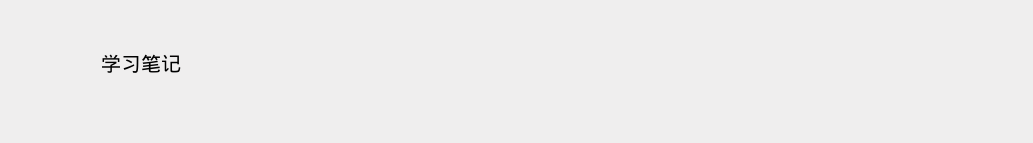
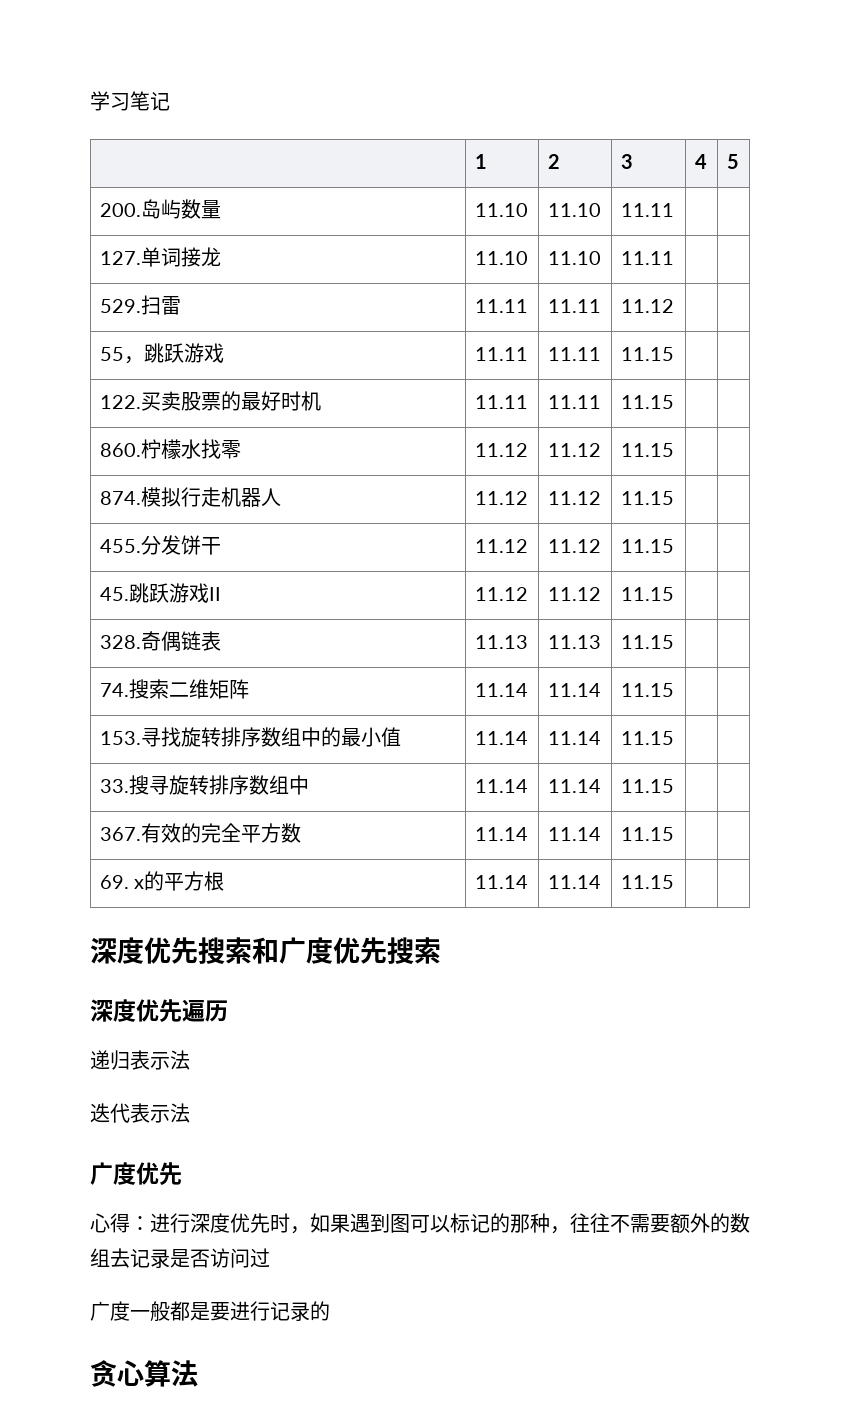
+ | 1 | 2 | 3 | 4 | 5
+ 200.岛屿数量 | 11.10 | 11.10 | 11.11 | |
+ 127.单词接龙 | 11.10 | 11.10 | 11.11 | |
+ 529.扫雷 | 11.11 | 11.11 | 11.12 | |
+ 55，跳跃游戏 | 11.11 | 11.11 | 11.15 | |
+ 122.买卖股票的最好时机 | 11.11 | 11.11 | 11.15 | |
+ 860.柠檬水找零 | 11.12 | 11.12 | 11.15 | |
+ 874.模拟行走机器人 | 11.12 | 11.12 | 11.15 | |
+ 455.分发饼干 | 11.12 | 11.12 | 11.15 | |
+ 45.跳跃游戏II | 11.12 | 11.12 | 11.15 | |
+ 328.奇偶链表 | 11.13 | 11.13 | 11.15 | |
+ 74.搜索二维矩阵 | 11.14 | 11.14 | 11.15 | |
+ 153.寻找旋转排序数组中的最小值 | 11.14 | 11.14 | 11.15 | |
+ 33.搜寻旋转排序数组中 | 11.14 | 11.14 | 11.15 | |
+ 367.有效的完全平方数 | 11.14 | 11.14 | 11.15 | |
+ 69. x的平方根 | 11.14 | 11.14 | 11.15 | |
+ 深度优先搜索和广度优先搜索
+ 深度优先遍历
+ 递归表示法
+ 迭代表示法
+ 广度优先
+ 心得：进行深度优先时，如果遇到图可以标记的那种，往往不需要额外的数组去记录是否访问过
+ 广度一般都是要进行记录的
+ 贪心算法

